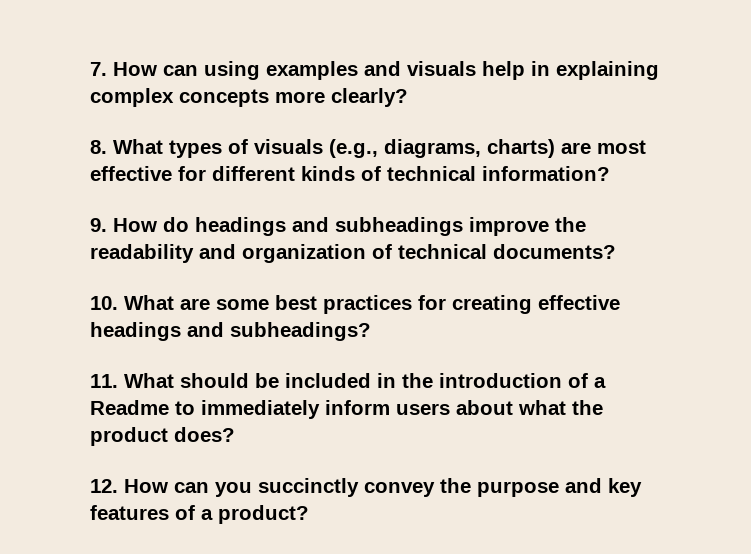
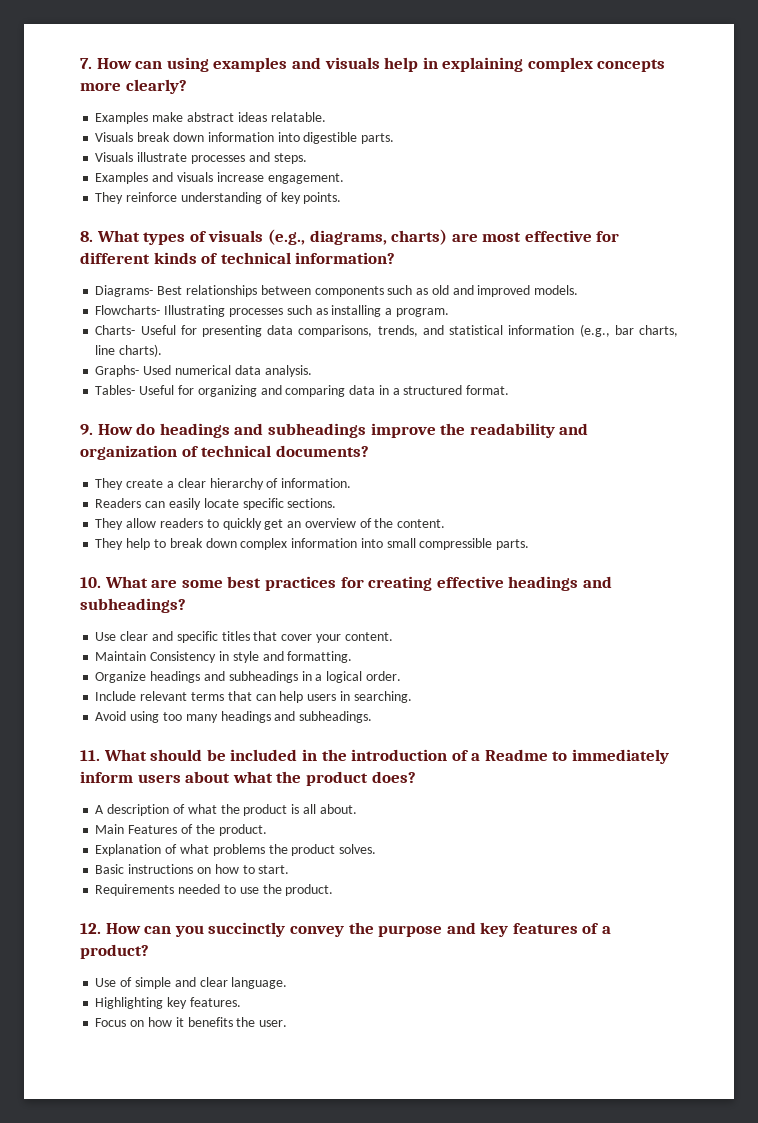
+ Examples make abstract ideas relatable.
+ Visuals break down information into digestible parts.
+ Visuals illustrate processes and steps.
+ Examples and visuals increase engagement.
+ They reinforce understanding of key points.
+ Diagrams- Best relationships between components such as old and improved models.
+ Flowcharts- Illustrating processes such as installing a program.
+ Charts- Useful for presenting data comparisons, trends, and statistical information (e.g., bar charts, line charts).
+ Graphs- Used numerical data analysis.
+ Tables- Useful for organizing and comparing data in a structured format.
+ They create a clear hierarchy of information.
+ Readers can easily locate specific sections.
+ They allow readers to quickly get an overview of the content.
+ They help to break down complex information into small compressible parts.
+ Use clear and specific titles that cover your content.
+ Maintain Consistency in style and formatting.
+ Organize headings and subheadings in a logical order.
+ Include relevant terms that can help users in searching.
+ Avoid using too many headings and subheadings.
+ A description of what the product is all about.
+ Main Features of the product.
+ Explanation of what problems the product solves.
+ Basic instructions on how to start.
+ Requirements needed to use the product.
+ Use of simple and clear language.
+ Highlighting key features.
+ Focus on how it benefits the user.

